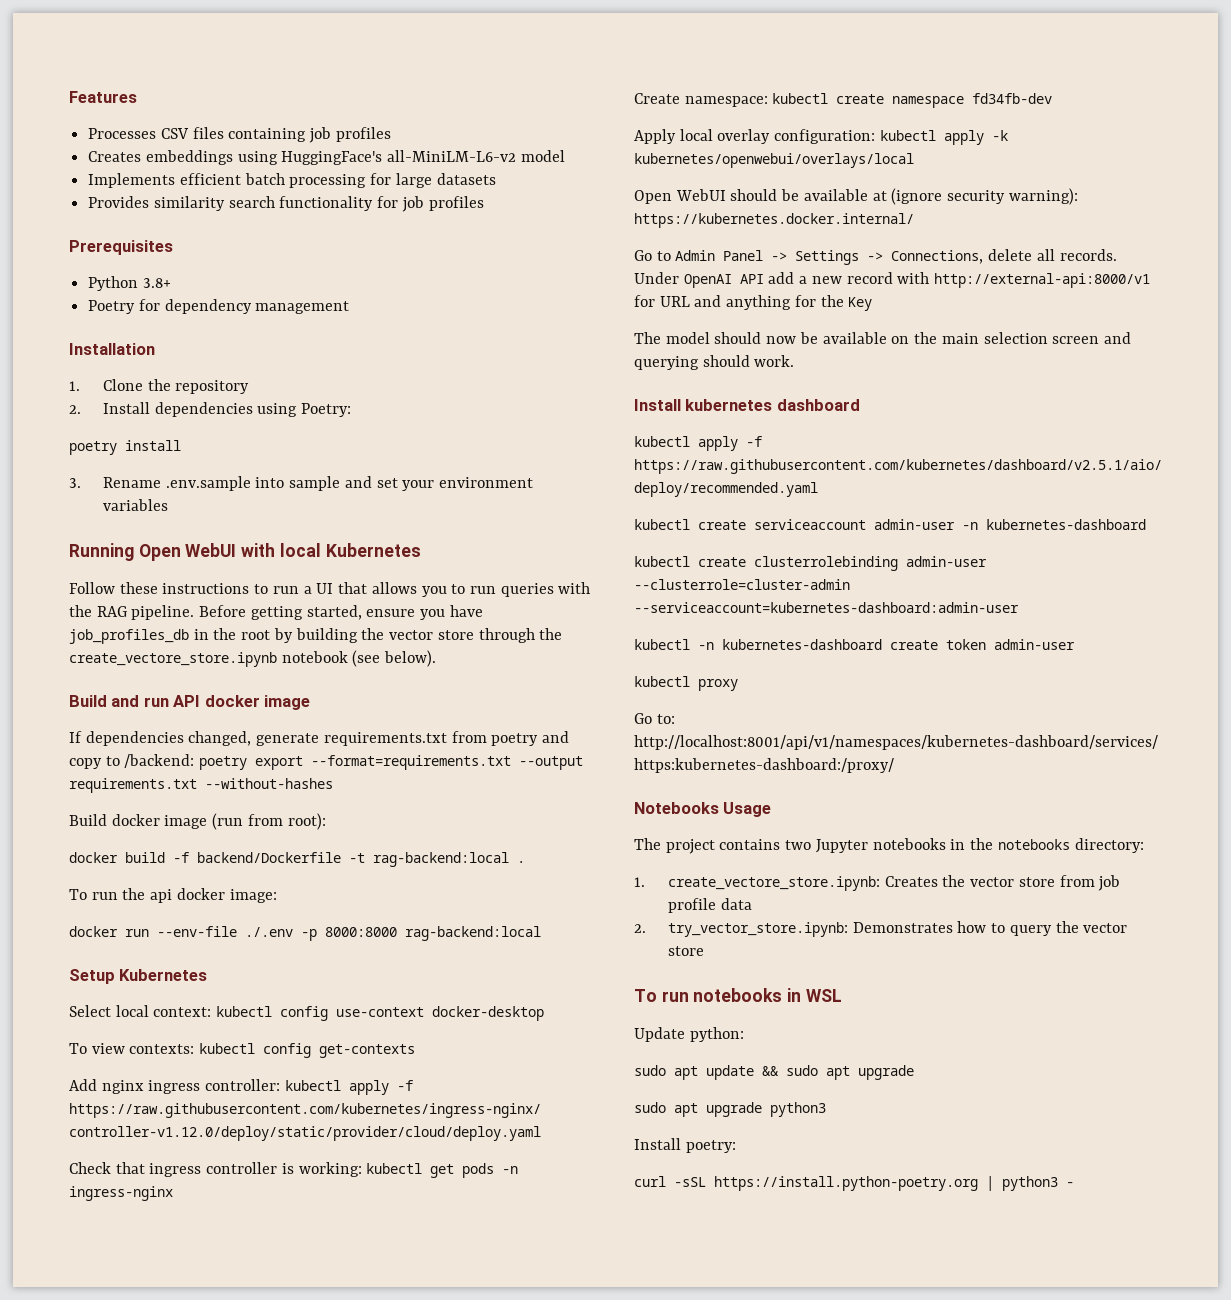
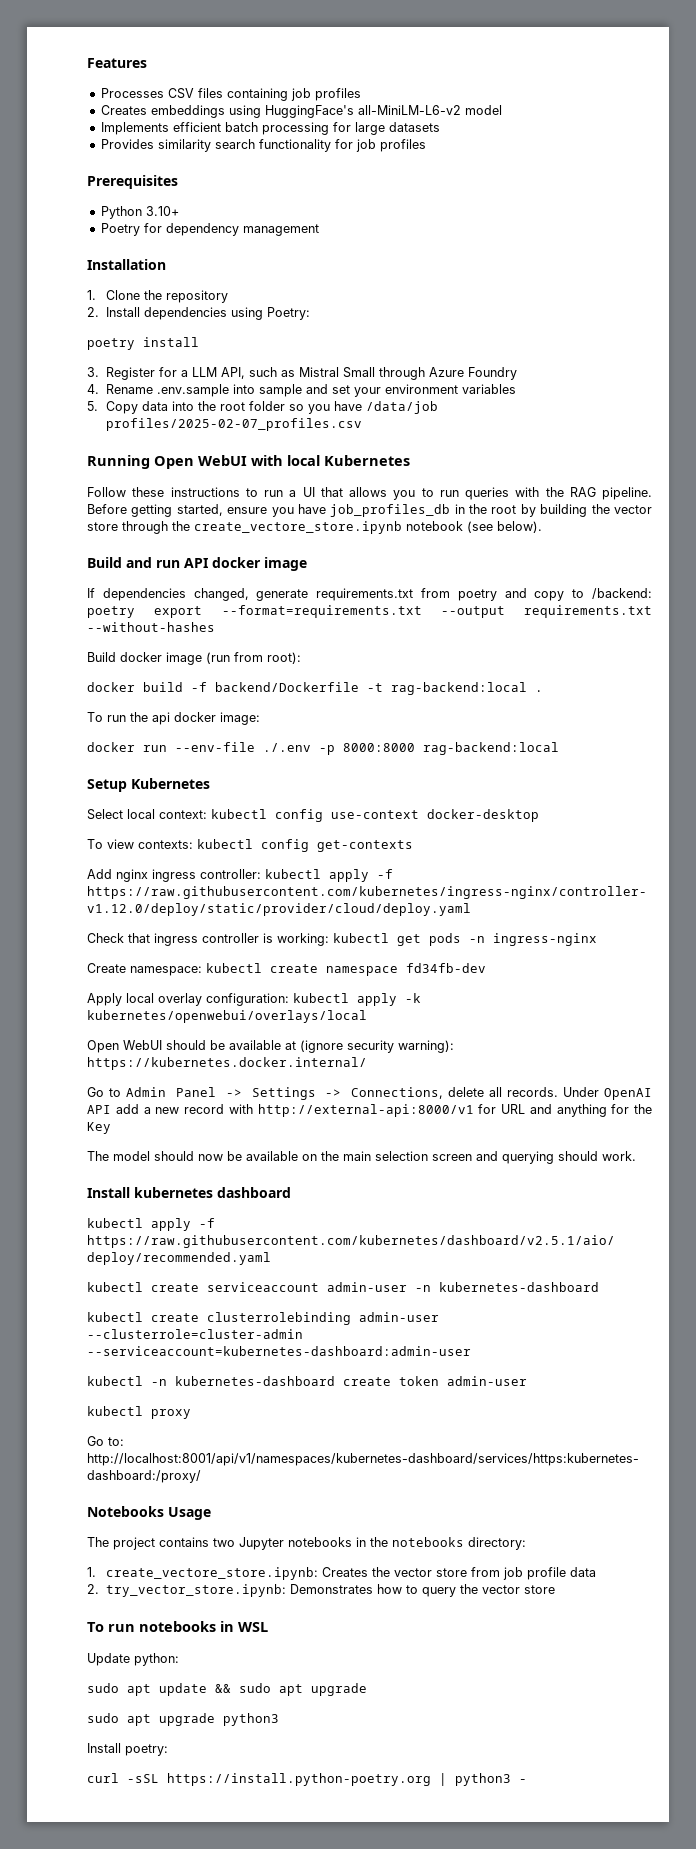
- Python 3.8+
+ Python 3.10+
- 3. Rename .env.sample into sample and set your environment variables
+ 3. Register for a LLM API, such as Mistral Small through Azure Foundry
+ 4. Rename .env.sample into sample and set your environment variables
+ 5. Copy data into the root folder so you have /data/job profiles/2025-02-07_profiles.csv

